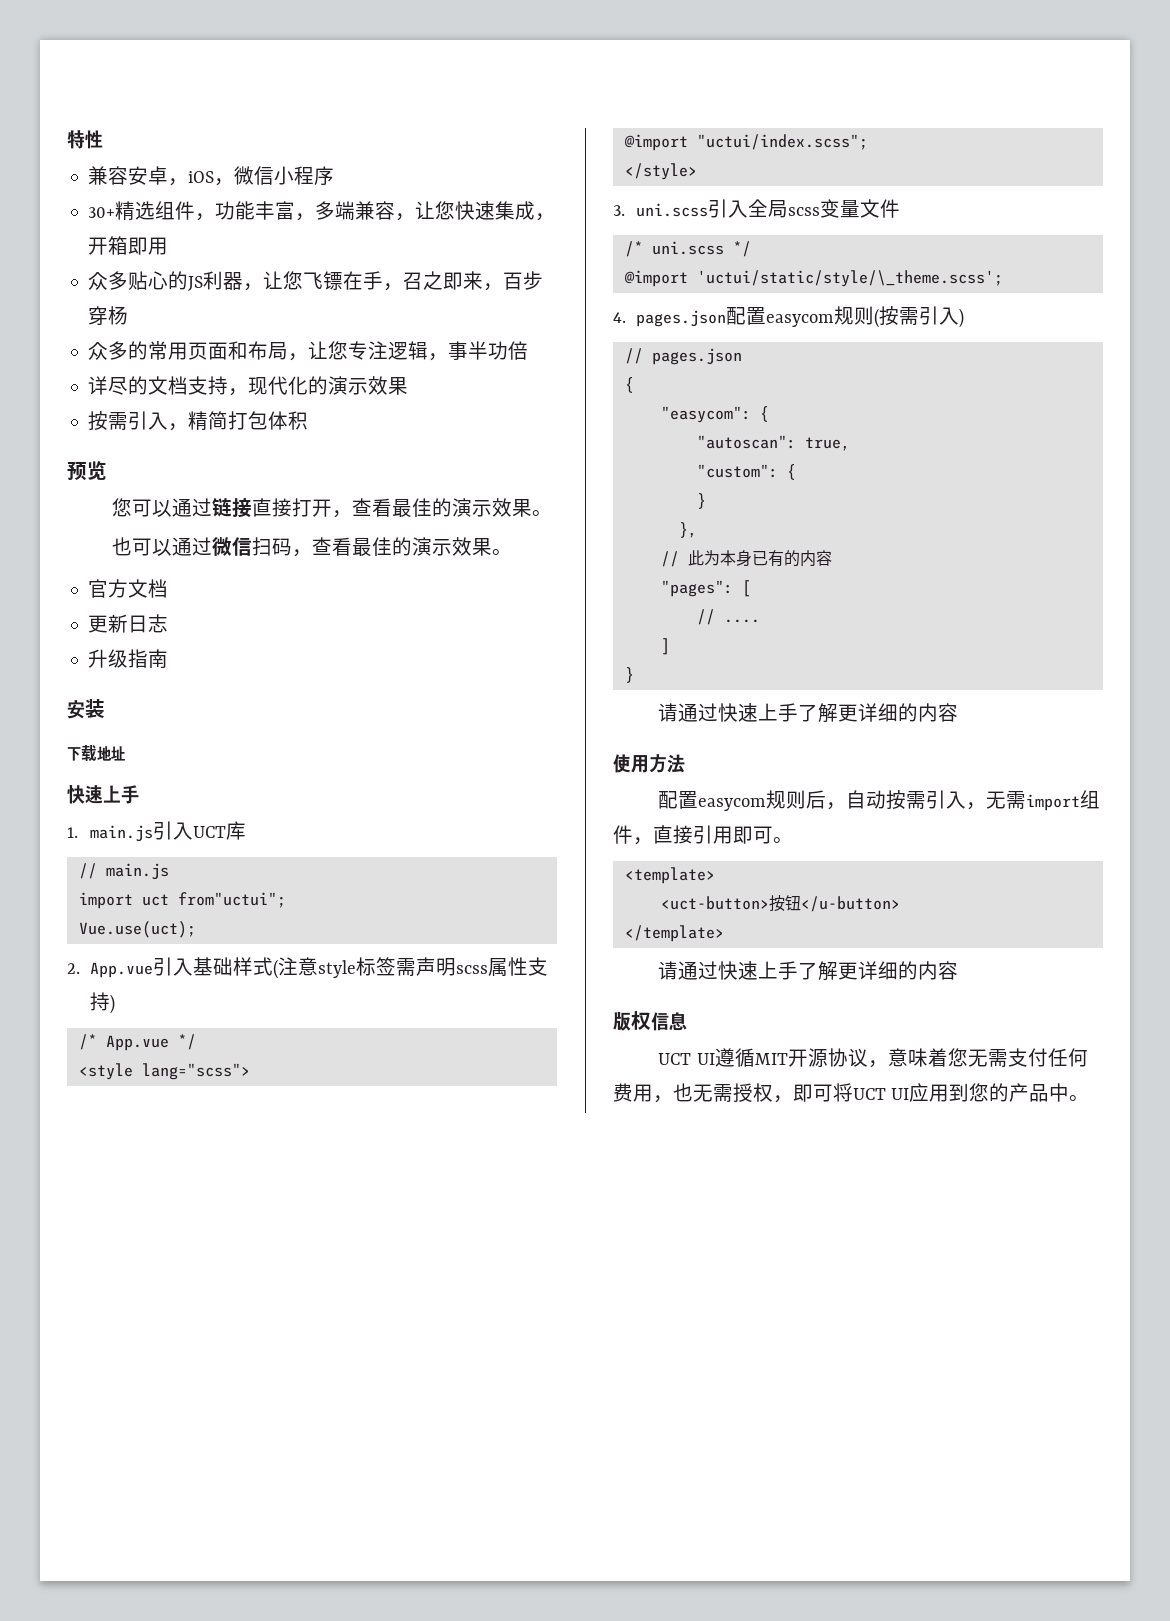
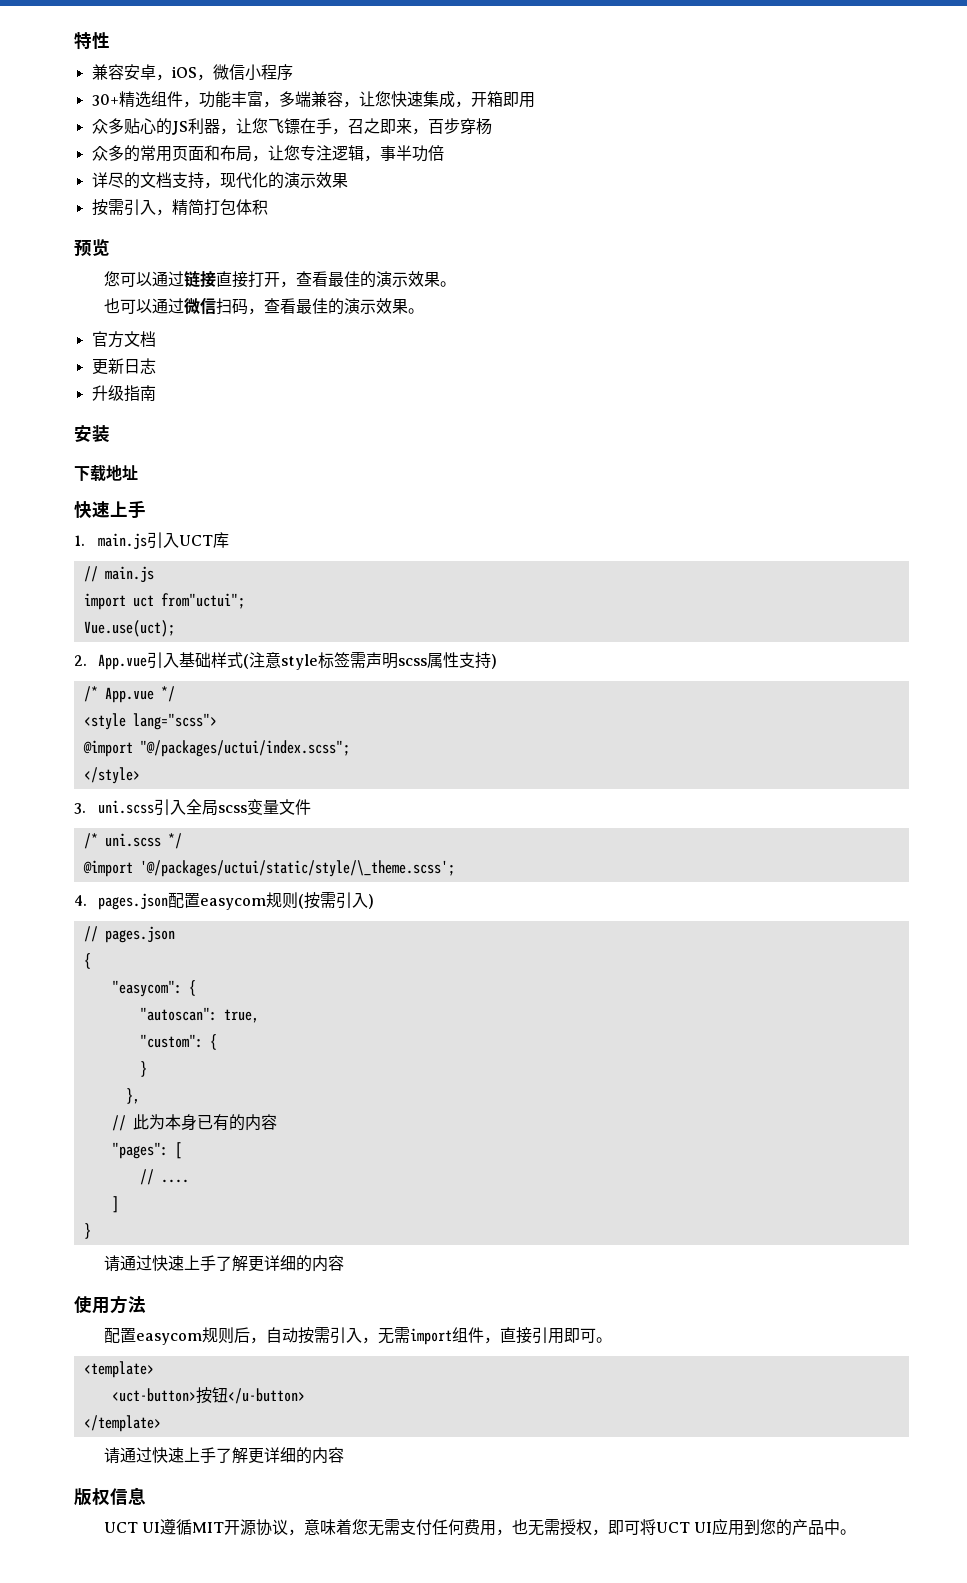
- @import "uctui/index.scss";
+ @import "@/packages/uctui/index.scss";
- @import 'uctui/static/style/\_theme.scss';
+ @import '@/packages/uctui/static/style/\_theme.scss';

